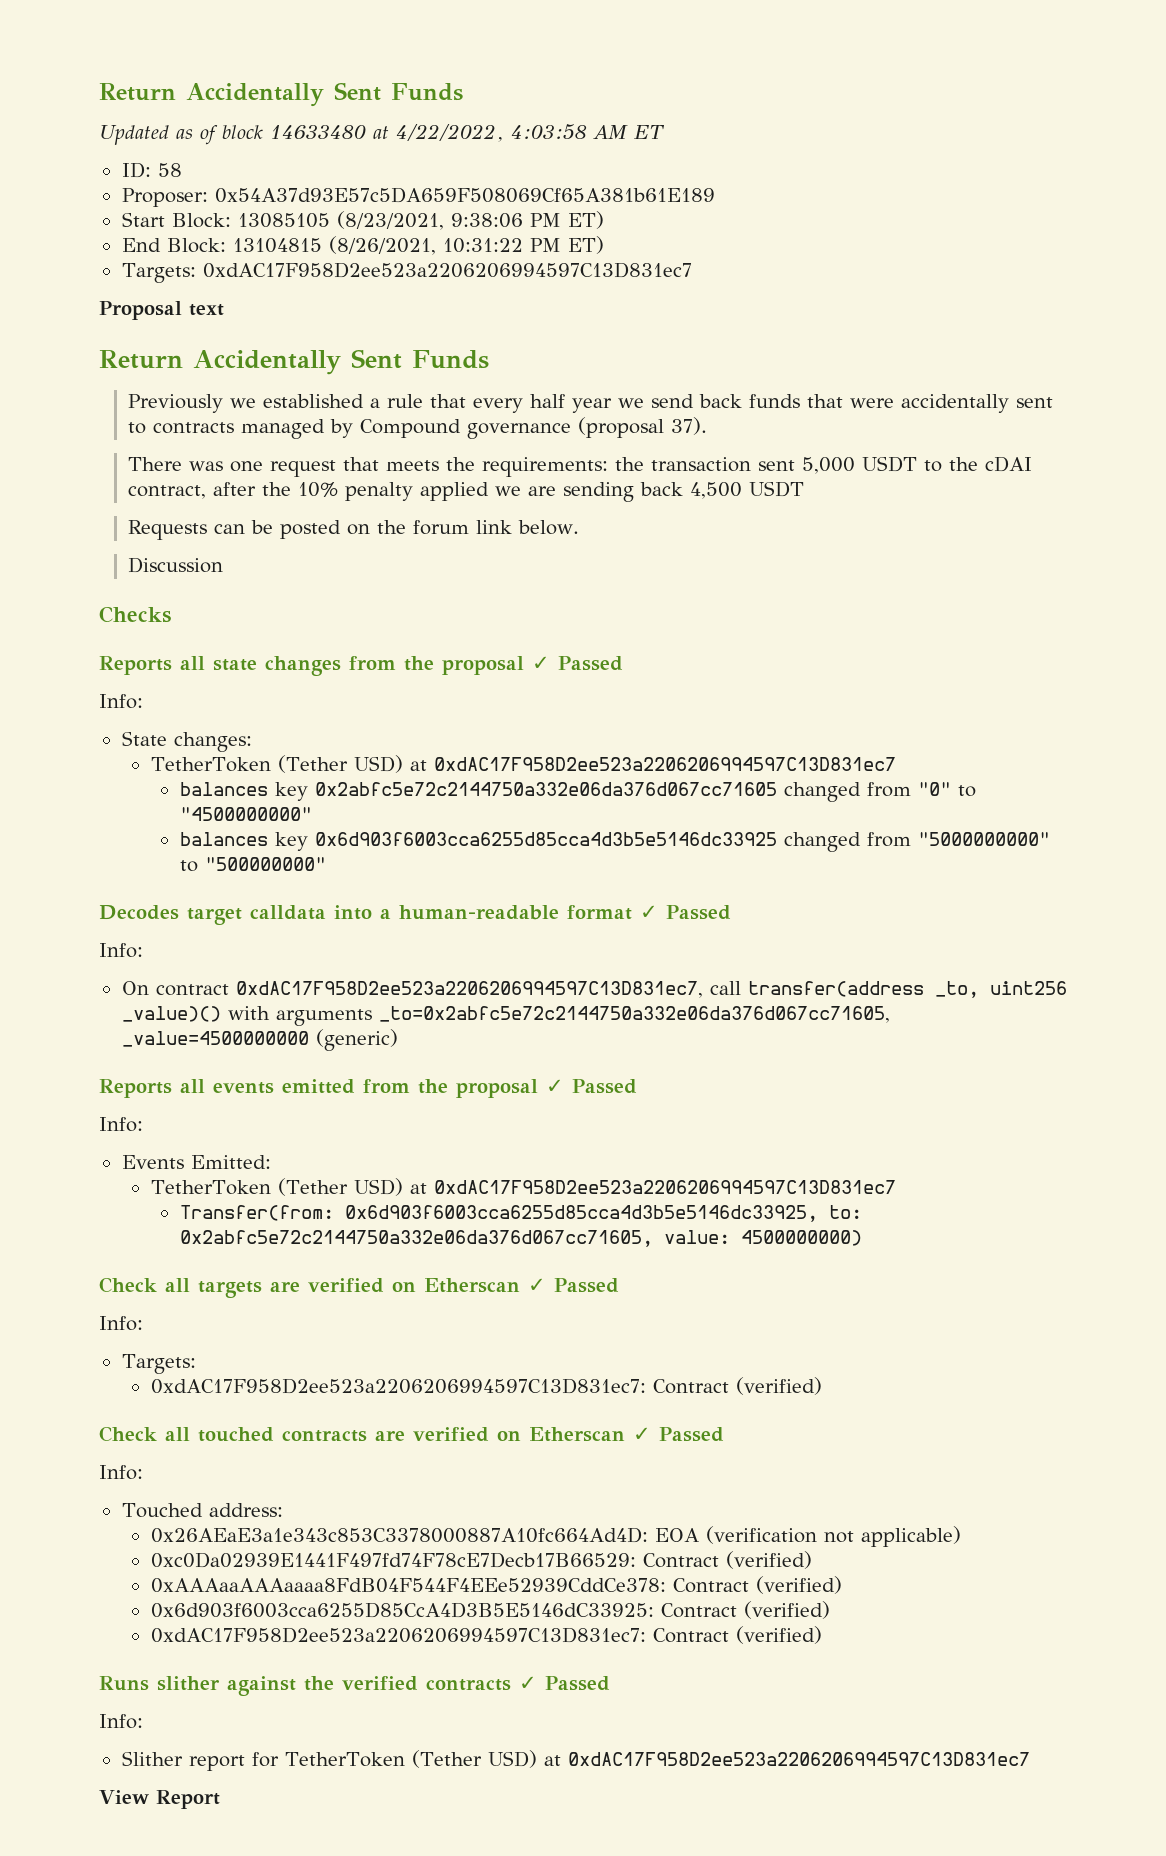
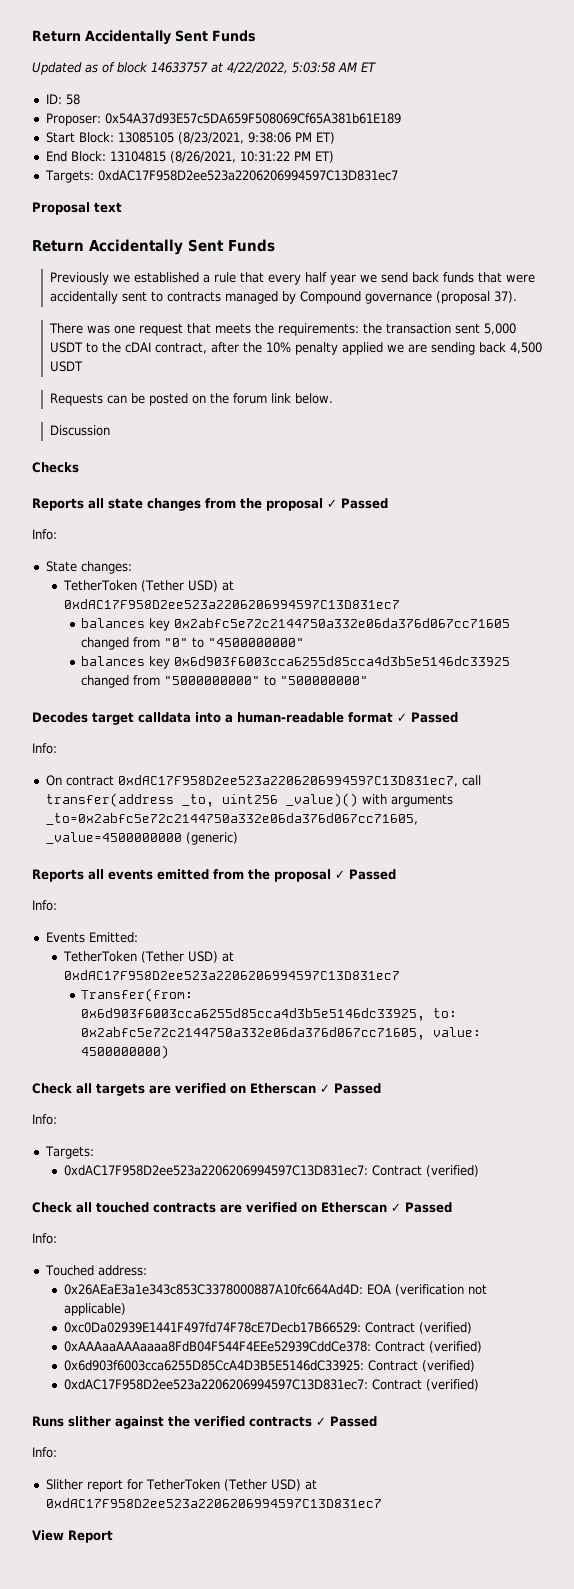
- Updated as of block 14633480 at 4/22/2022, 4:03:58 AM ET
+ Updated as of block 14633757 at 4/22/2022, 5:03:58 AM ET

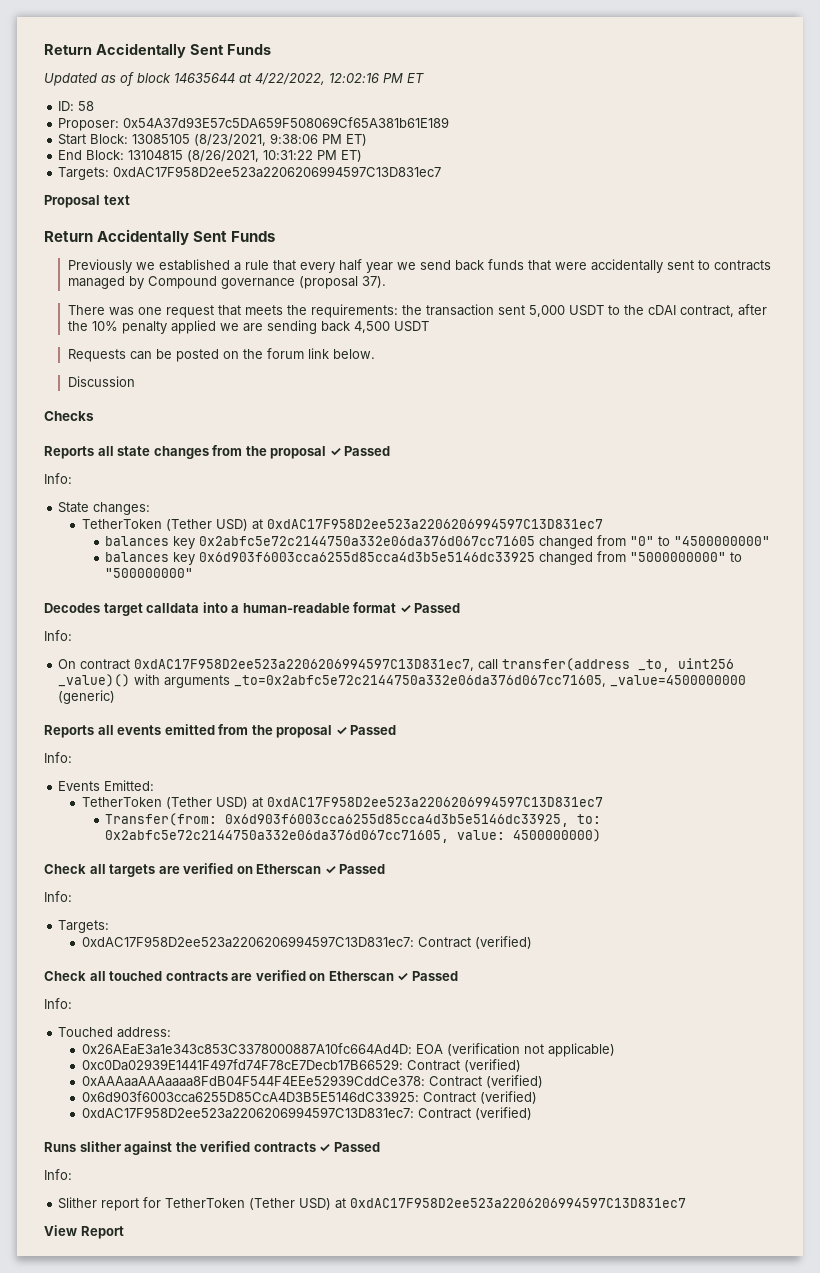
- Updated as of block 14633757 at 4/22/2022, 5:03:58 AM ET
+ Updated as of block 14635644 at 4/22/2022, 12:02:16 PM ET

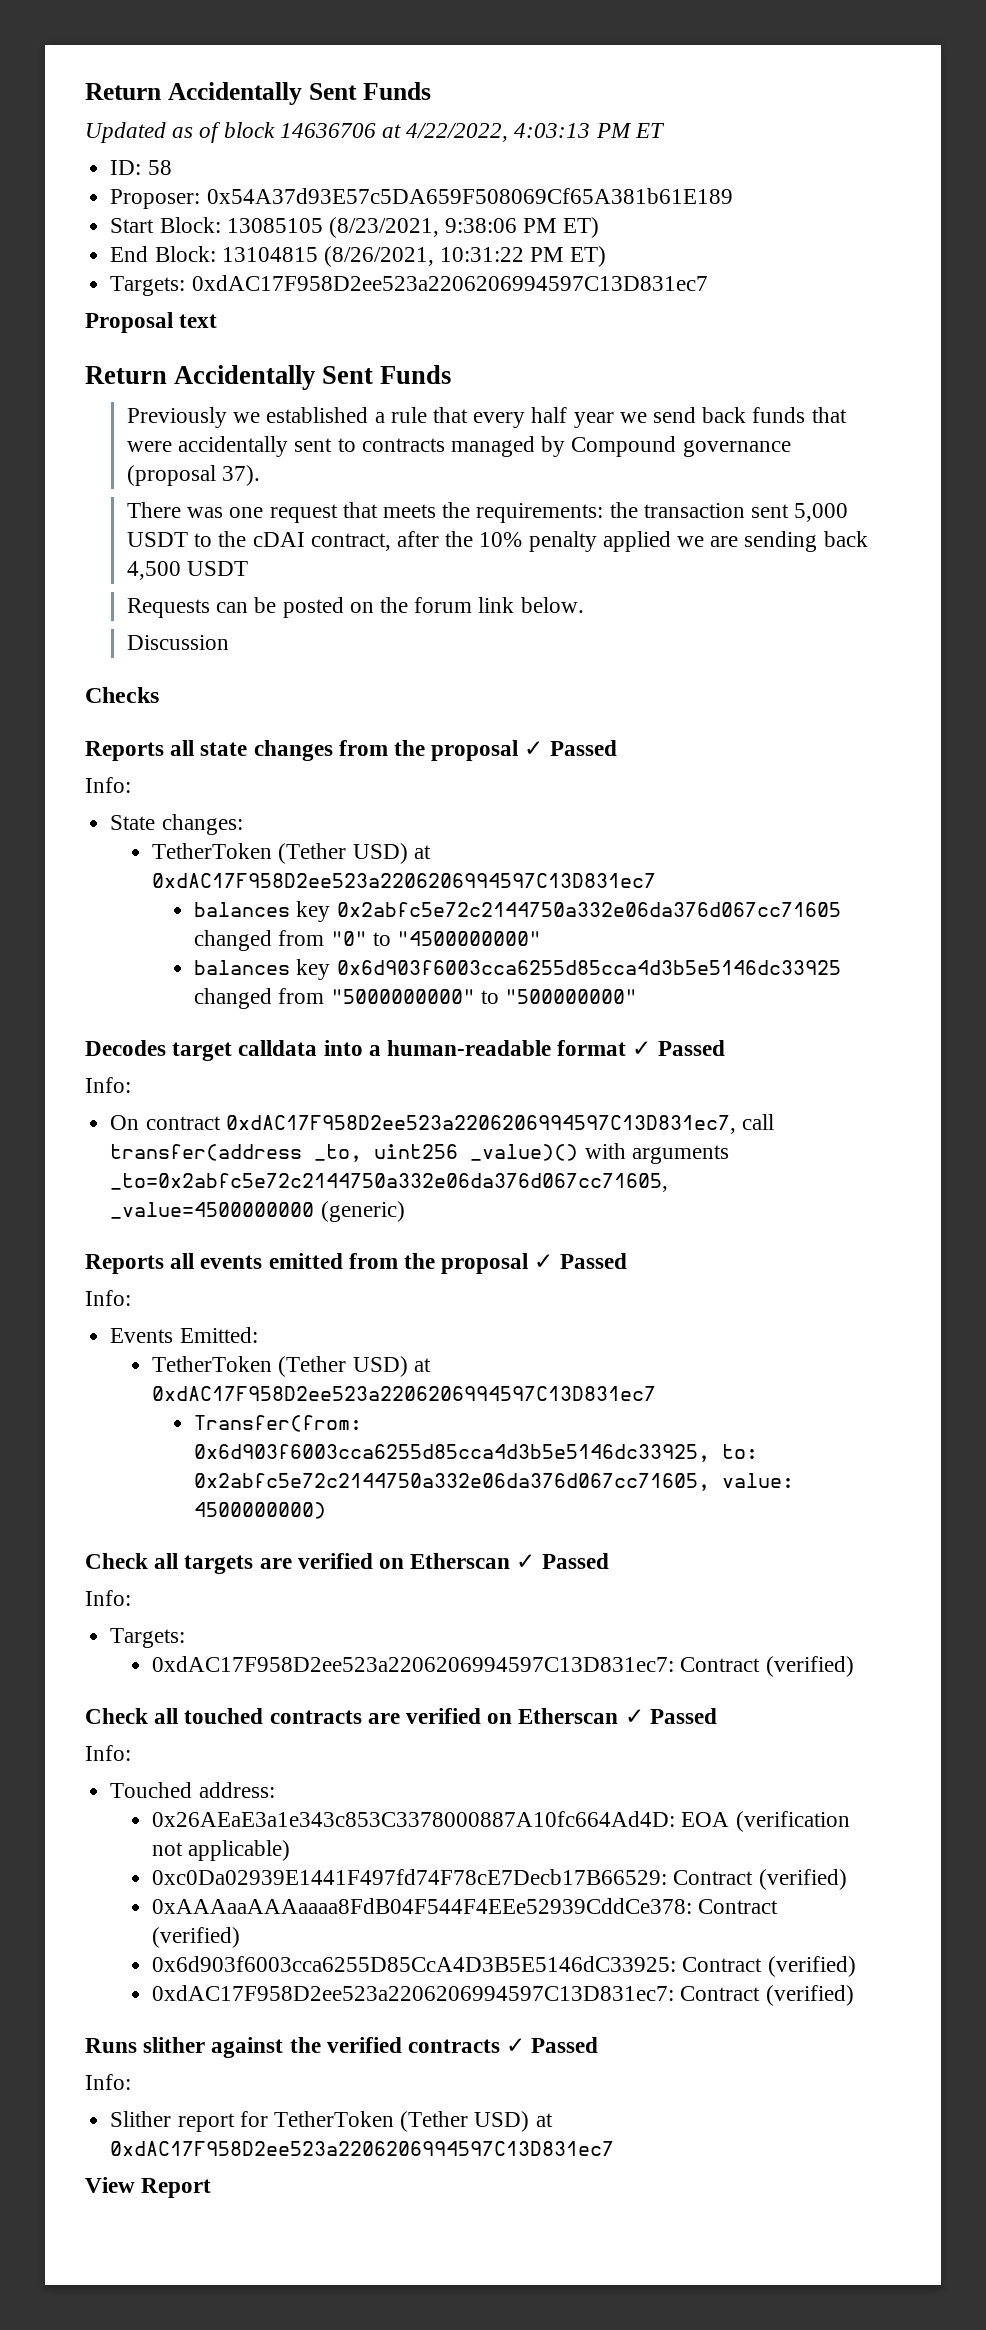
- Updated as of block 14635644 at 4/22/2022, 12:02:16 PM ET
+ Updated as of block 14636706 at 4/22/2022, 4:03:13 PM ET

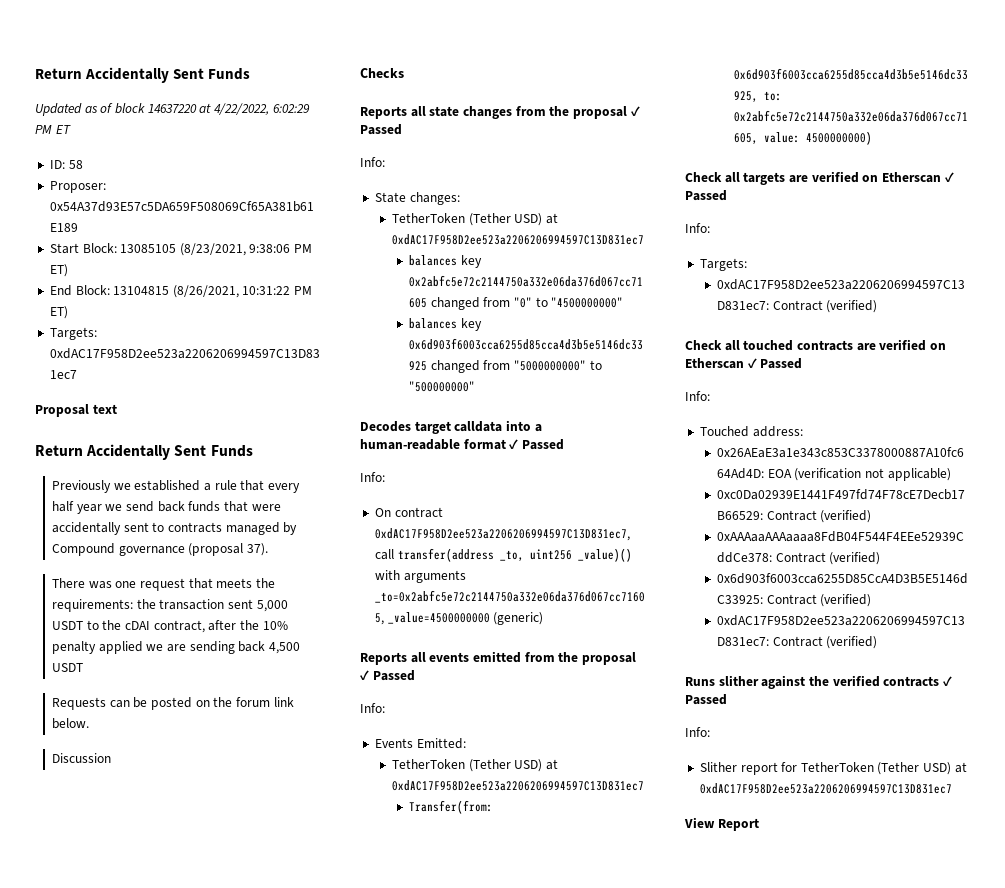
- Updated as of block 14636706 at 4/22/2022, 4:03:13 PM ET
+ Updated as of block 14637220 at 4/22/2022, 6:02:29 PM ET

